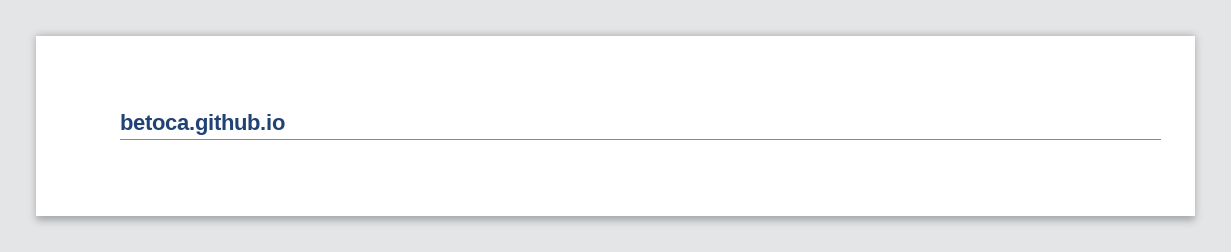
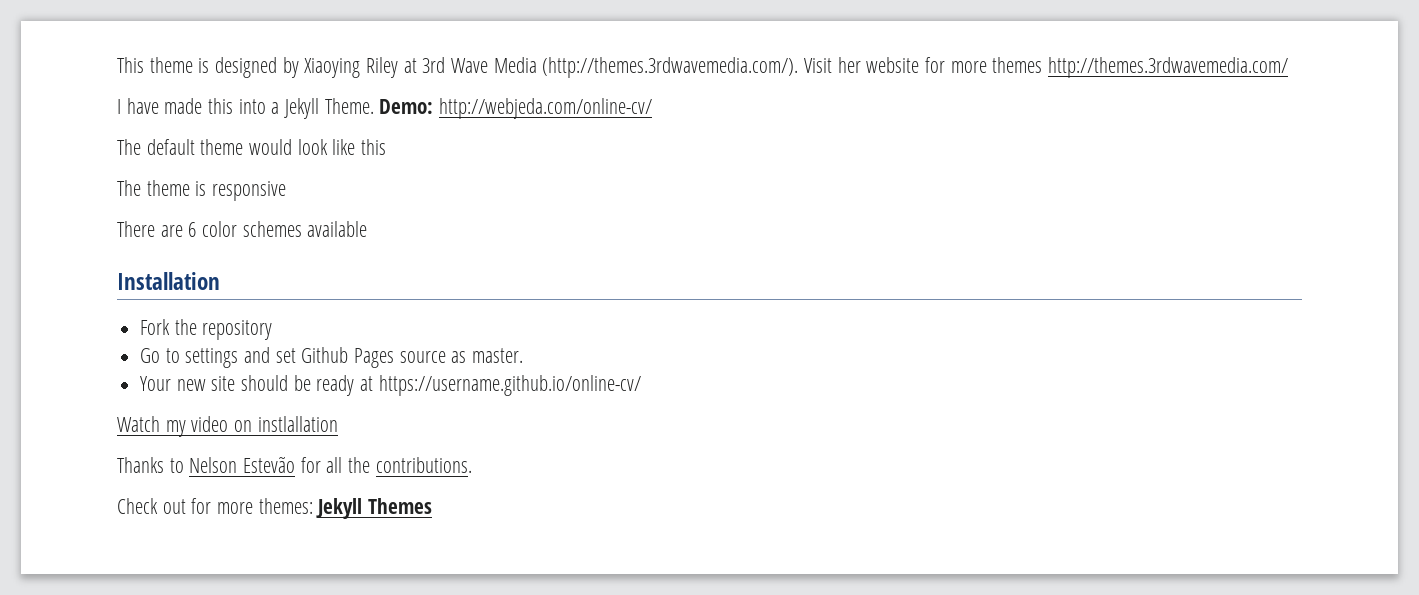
- betoca.github.io
+ This theme is designed by Xiaoying Riley at 3rd Wave Media (http://themes.3rdwavemedia.com/). Visit her website for more themes http://themes.3rdwavemedia.com/
+ I have made this into a Jekyll Theme. Demo: http://webjeda.com/online-cv/
+ The default theme would look like this
+ The theme is responsive
+ There are 6 color schemes available
+ Installation
+ Fork the repository
+ Go to settings and set Github Pages source as master.
+ Your new site should be ready at https://username.github.io/online-cv/
+ Watch my video on instlallation
+ Thanks to Nelson Estevão for all the contributions.
+ Check out for more themes: Jekyll Themes

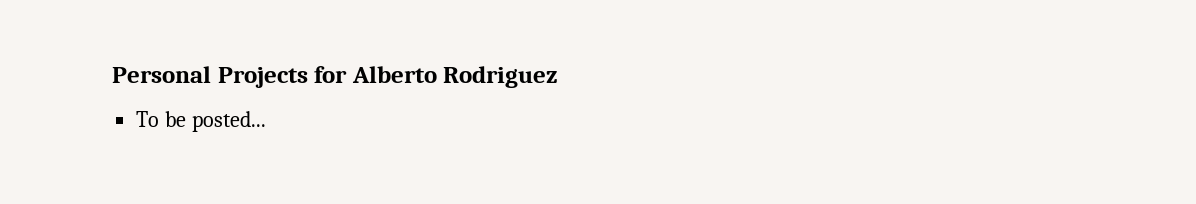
- This theme is designed by Xiaoying Riley at 3rd Wave Media (http://themes.3rdwavemedia.com/). Visit her website for more themes http://themes.3rdwavemedia.com/
- I have made this into a Jekyll Theme. Demo: http://webjeda.com/online-cv/
- The default theme would look like this
- The theme is responsive
- There are 6 color schemes available
- Installation
- Fork the repository
- Go to settings and set Github Pages source as master.
- Your new site should be ready at https://username.github.io/online-cv/
- Watch my video on instlallation
- Thanks to Nelson Estevão for all the contributions.
- Check out for more themes: Jekyll Themes
+ Personal Projects for Alberto Rodriguez
+ To be posted...

